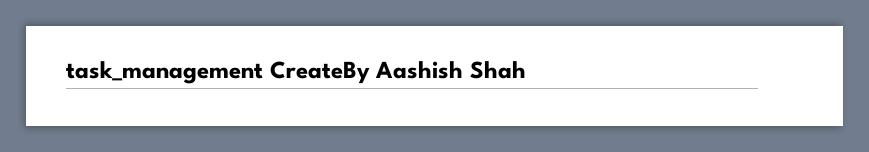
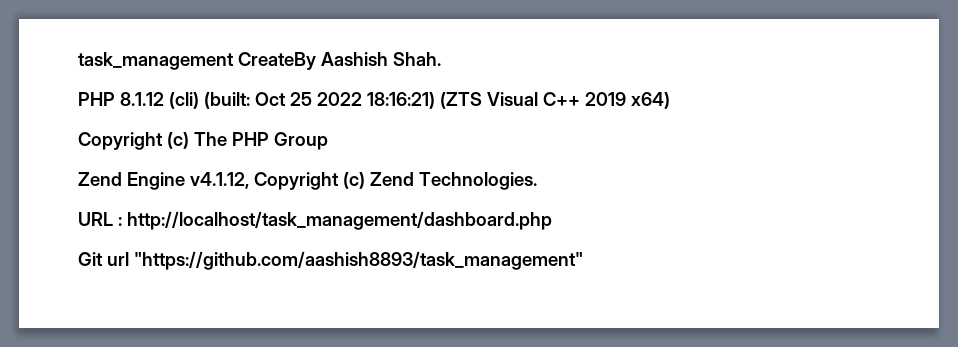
- task_management CreateBy Aashish Shah
+ task_management CreateBy Aashish Shah.
+ PHP 8.1.12 (cli) (built: Oct 25 2022 18:16:21) (ZTS Visual C++ 2019 x64)
+ Copyright (c) The PHP Group
+ Zend Engine v4.1.12, Copyright (c) Zend Technologies.
+ URL : http://localhost/task_management/dashboard.php
+ Git url "https://github.com/aashish8893/task_management"

